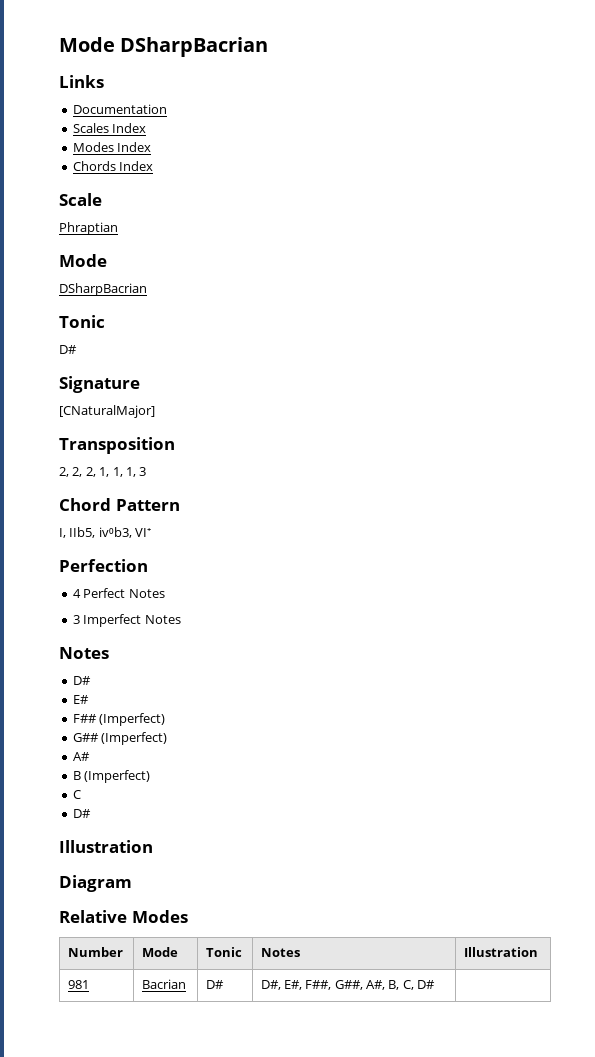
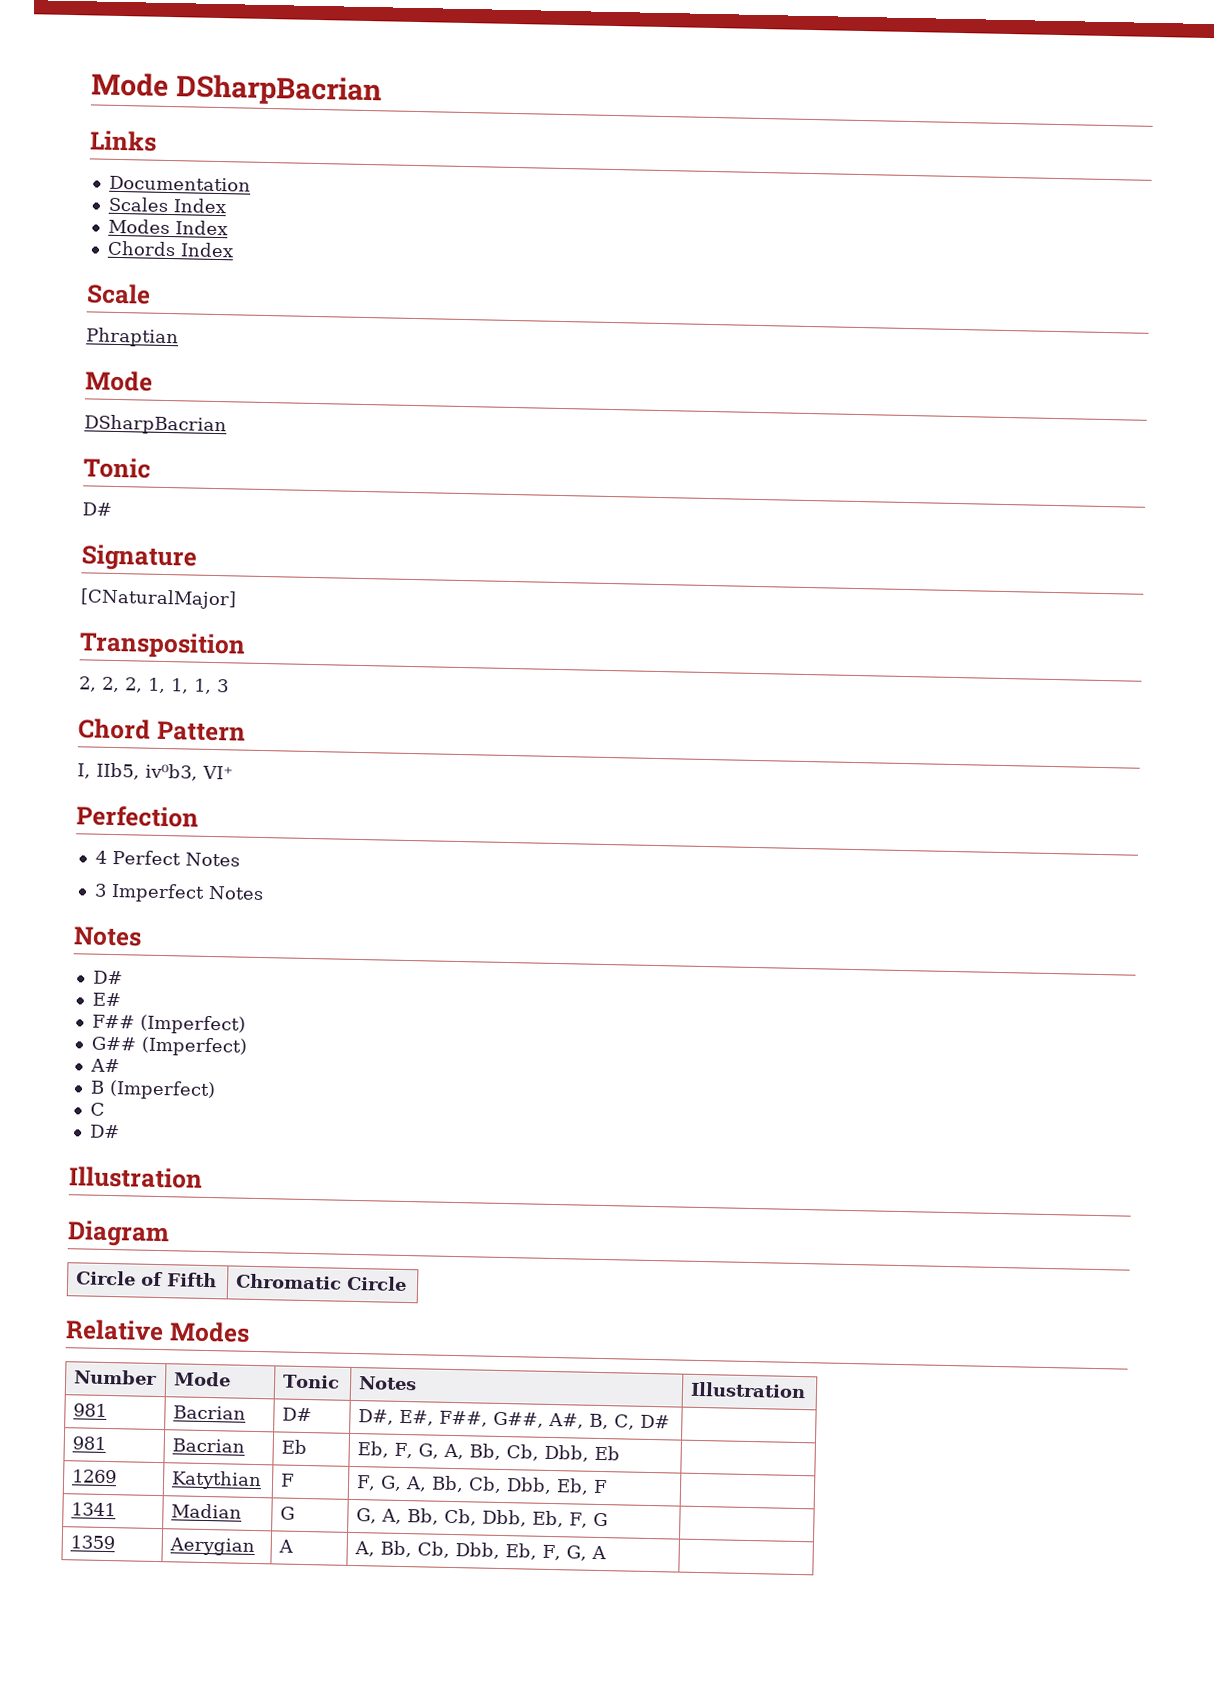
+ Circle of Fifth | Chromatic Circle
+ 981 | Bacrian | Eb | Eb, F, G, A, Bb, Cb, Dbb, Eb |
+ 1269 | Katythian | F | F, G, A, Bb, Cb, Dbb, Eb, F |
+ 1341 | Madian | G | G, A, Bb, Cb, Dbb, Eb, F, G |
+ 1359 | Aerygian | A | A, Bb, Cb, Dbb, Eb, F, G, A |

